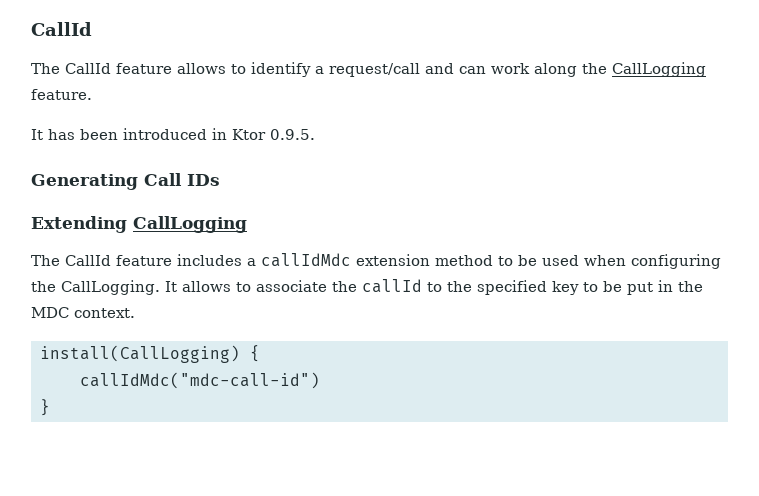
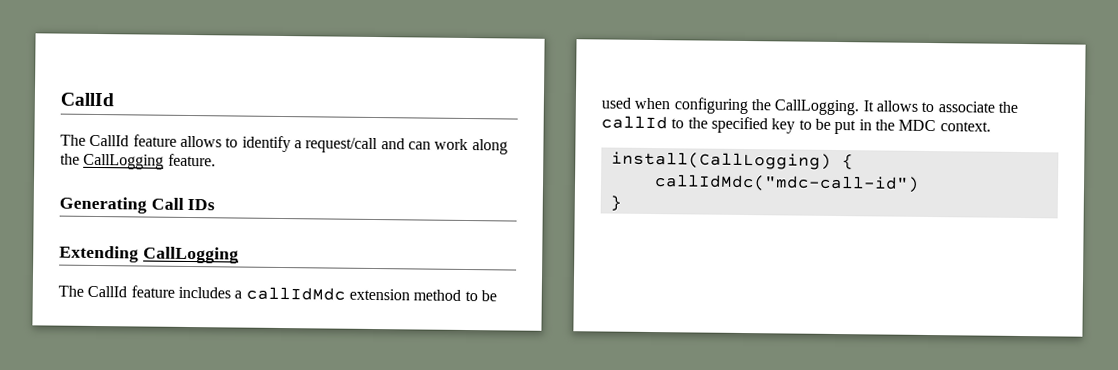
- It has been introduced in Ktor 0.9.5.

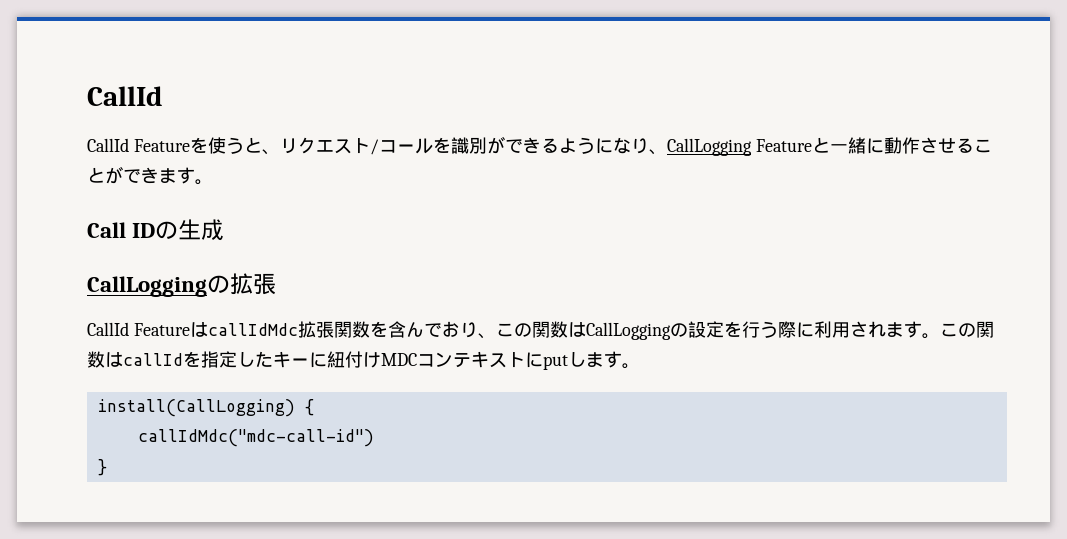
- The CallId feature allows to identify a request/call and can work along the CallLogging feature.
- Generating Call IDs
- Extending CallLogging
- The CallId feature includes a callIdMdc extension method to be used when configuring the CallLogging. It allows to associate the callId to the specified key to be put in the MDC context.
+ CallId Featureを使うと、リクエスト/コールを識別ができるようになり、CallLogging Featureと一緒に動作させることができます。
+ Call IDの生成
+ CallLoggingの拡張
+ CallId FeatureはcallIdMdc拡張関数を含んでおり、この関数はCallLoggingの設定を行う際に利用されます。この関数はcallIdを指定したキーに紐付けMDCコンテキストにputします。

